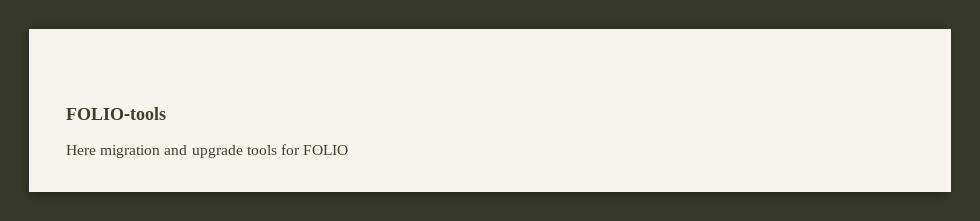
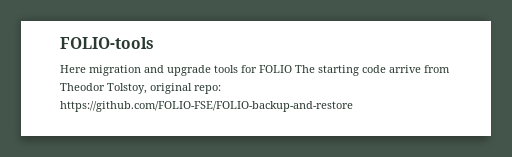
- Here migration and upgrade tools for FOLIO
+ Here migration and upgrade tools for FOLIO The starting code arrive from Theodor Tolstoy, original repo: https://github.com/FOLIO-FSE/FOLIO-backup-and-restore

